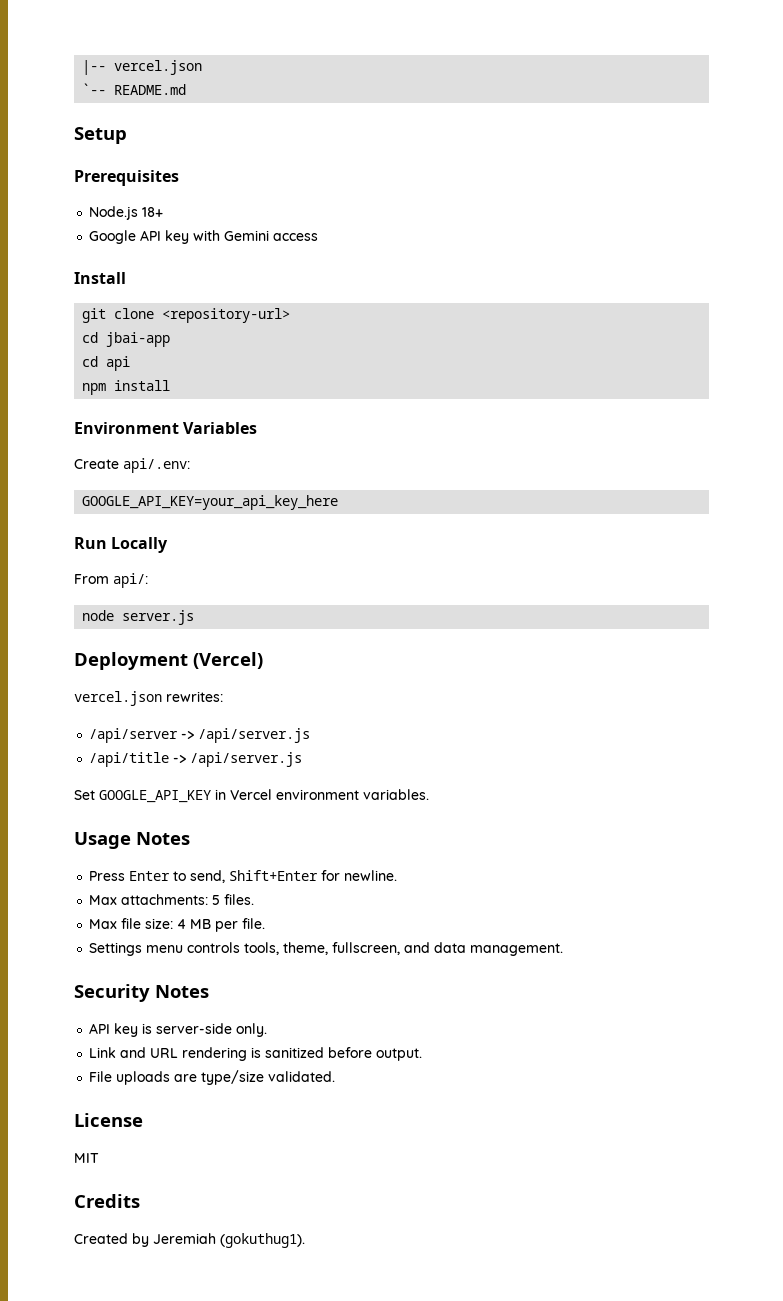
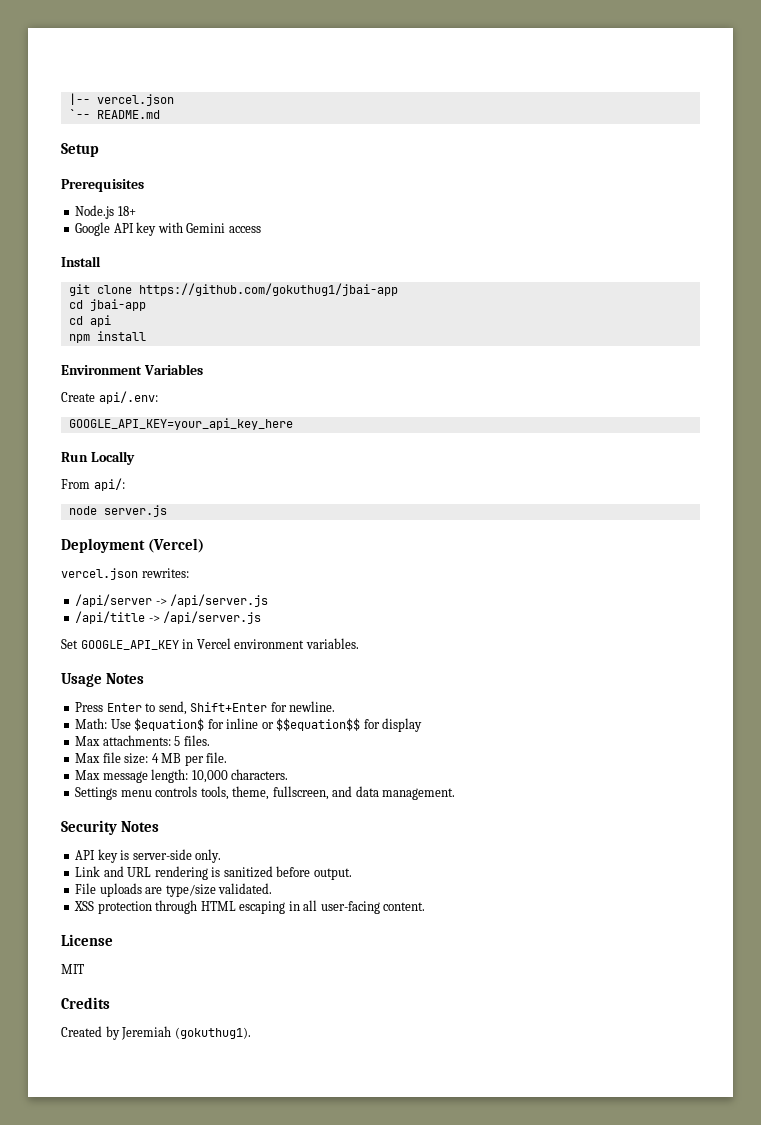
- git clone <repository-url>
+ git clone https://github.com/gokuthug1/jbai-app
+ Math: Use $equation$ for inline or $$equation$$ for display
+ Max message length: 10,000 characters.
+ XSS protection through HTML escaping in all user-facing content.

